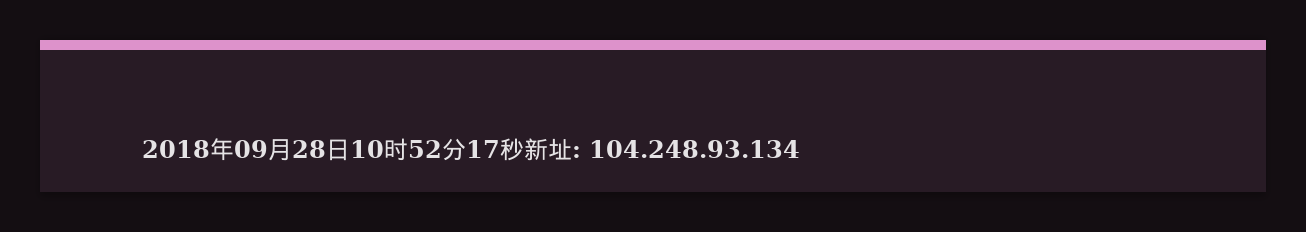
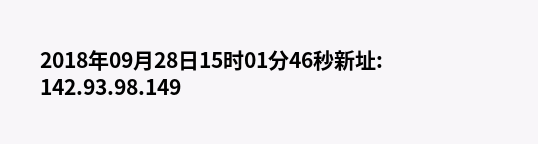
- 2018年09月28日10时52分17秒新址: 104.248.93.134
+ 2018年09月28日15时01分46秒新址: 142.93.98.149

